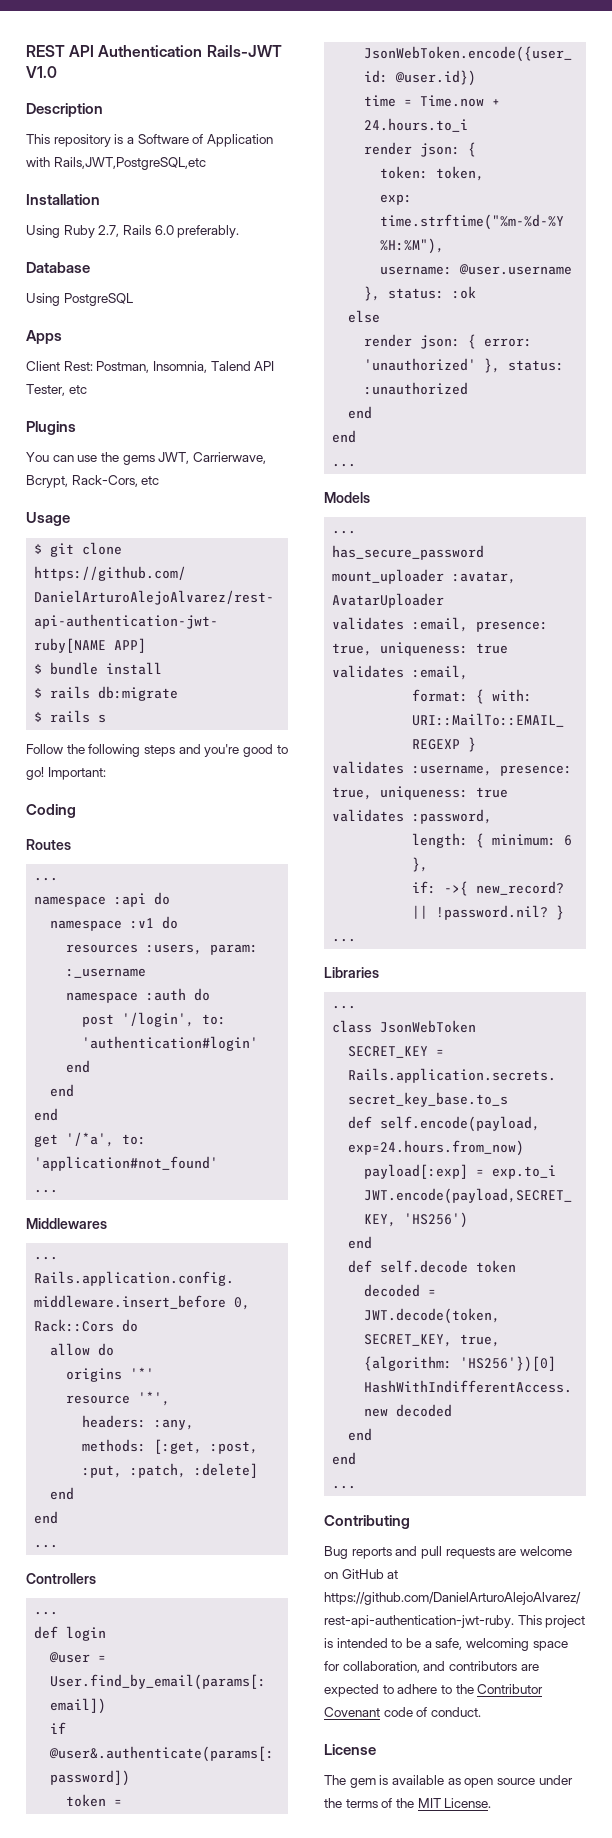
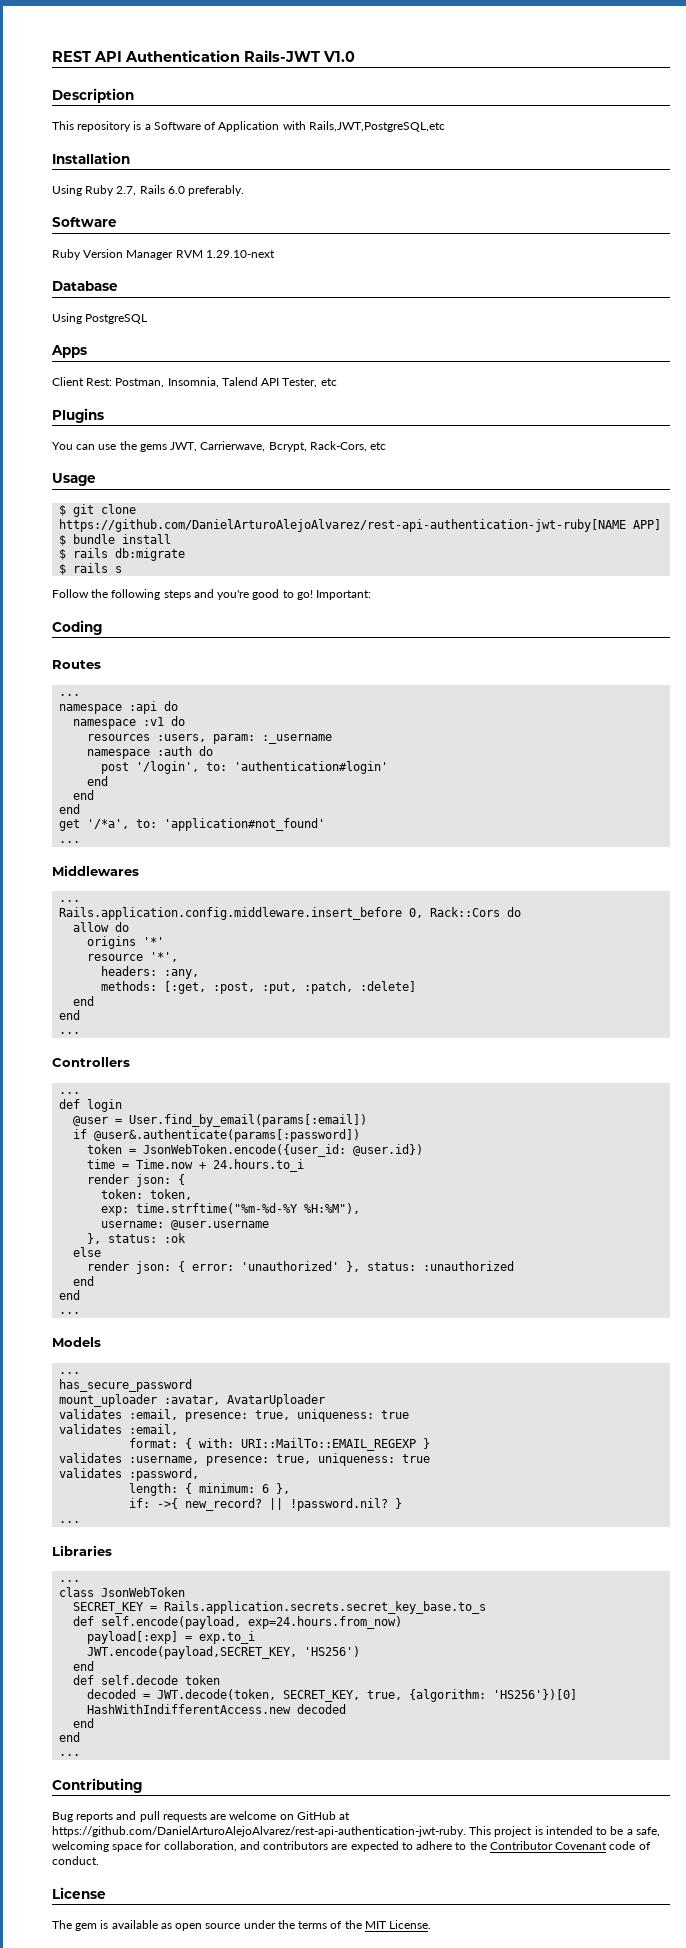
  Using Ruby 2.7, Rails 6.0 preferably.
+ Software
+ Ruby Version Manager RVM 1.29.10-next

